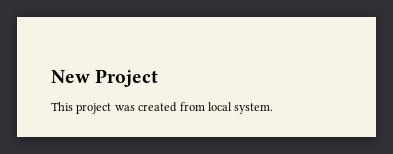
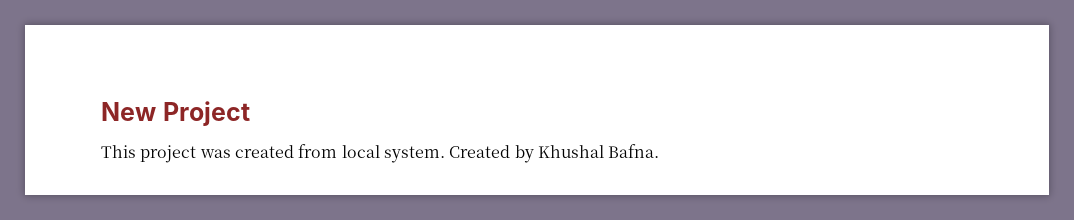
+ Created by Khushal Bafna.

